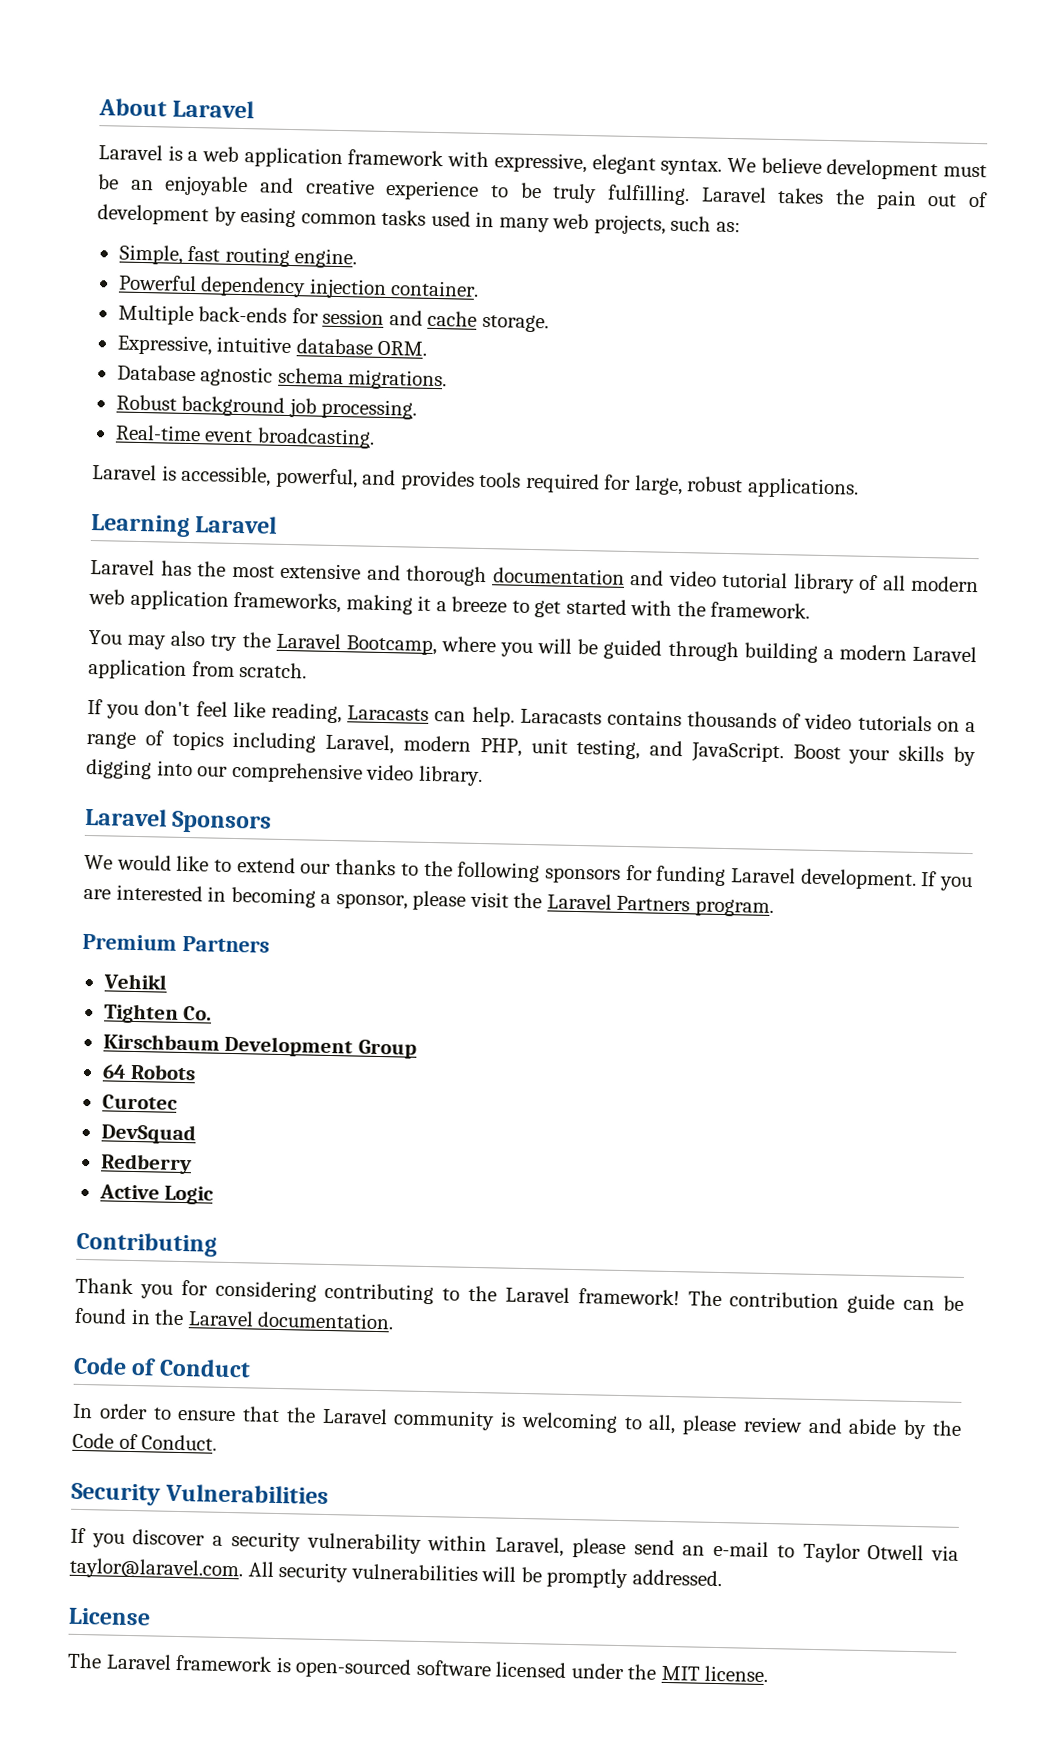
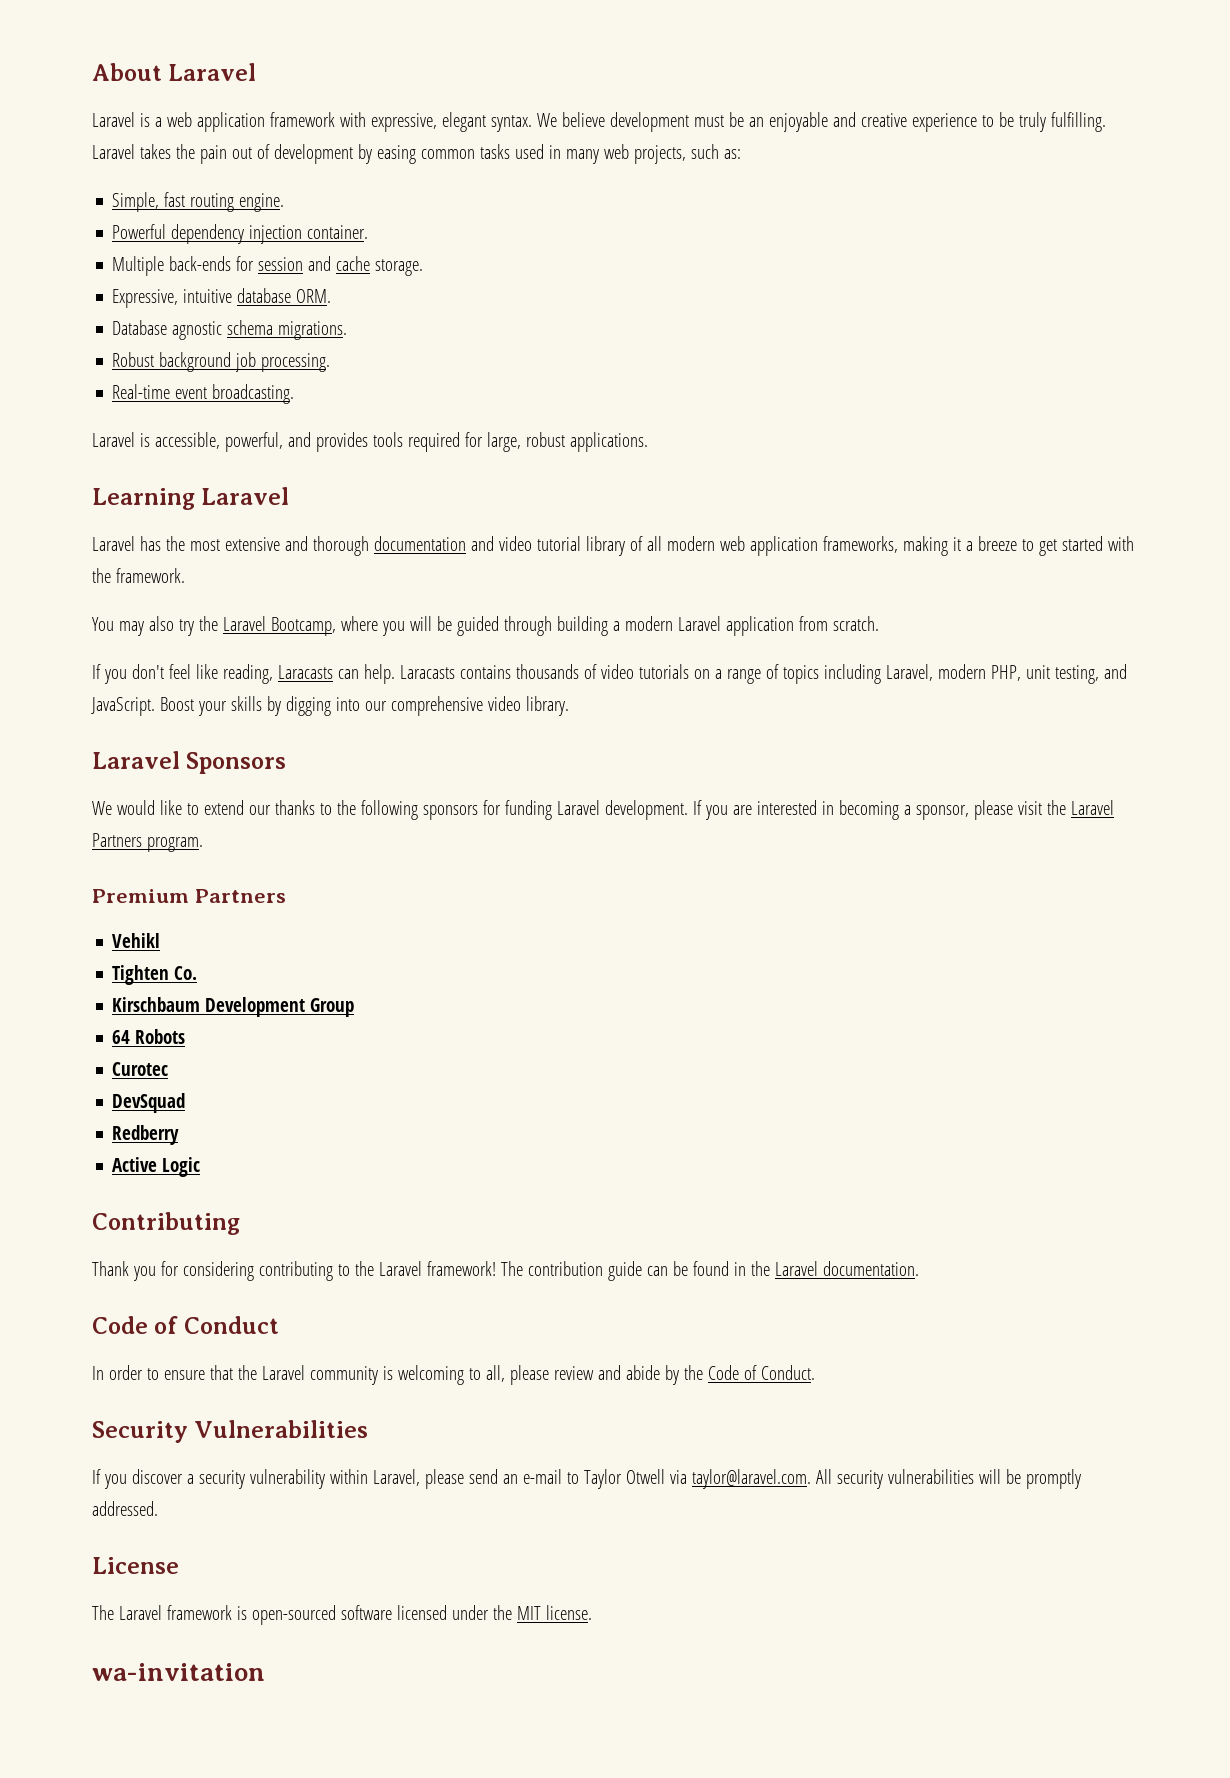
+ wa-invitation

